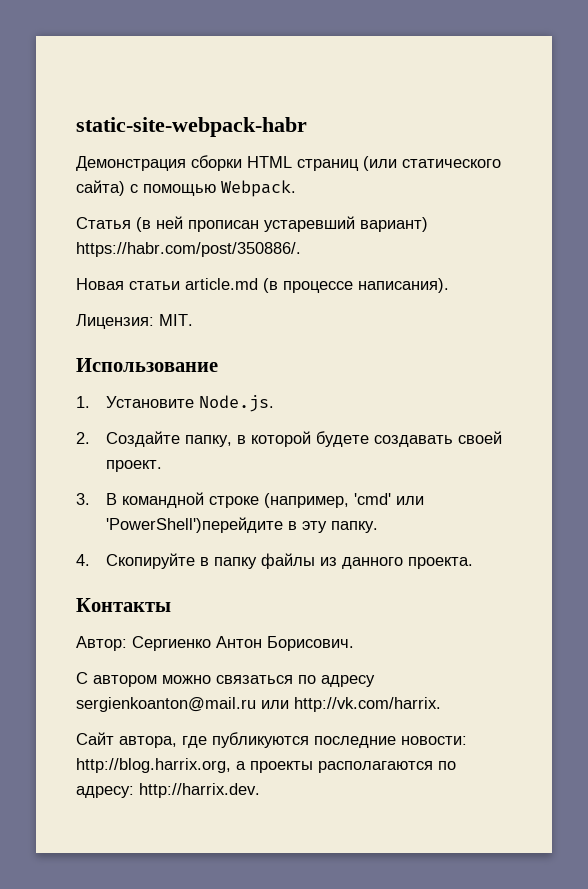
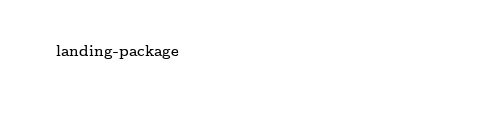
- static-site-webpack-habr
- Демонстрация сборки HTML страниц (или статического сайта) с помощью Webpack.
- Статья (в ней прописан устаревший вариант) https://habr.com/post/350886/.
- Новая статьи article.md (в процессе написания).
- Лицензия: MIT.
- Использование
- 1. Установите Node.js.
- 2. Создайте папку, в которой будете создавать своей проект.
- 3. В командной строке (например, 'cmd' или 'PowerShell')перейдите в эту папку.
- 4. Скопируйте в папку файлы из данного проекта.
- Контакты
- Автор: Сергиенко Антон Борисович.
- С автором можно связаться по адресу sergienkoanton@mail.ru или http://vk.com/harrix.
- Сайт автора, где публикуются последние новости: http://blog.harrix.org, а проекты располагаются по адресу: http://harrix.dev.
+ landing-package

